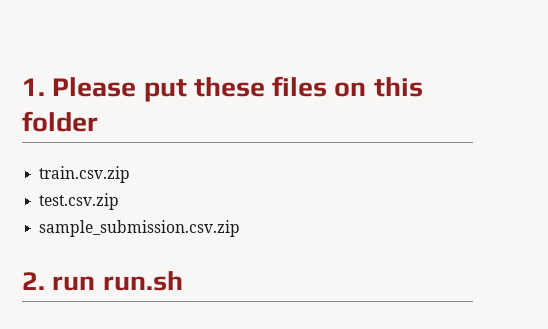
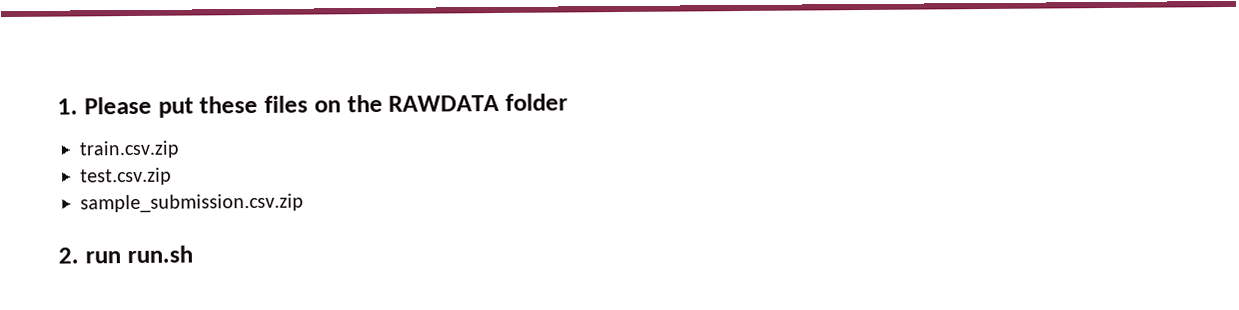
- 1. Please put these files on this folder
+ 1. Please put these files on the RAWDATA folder

